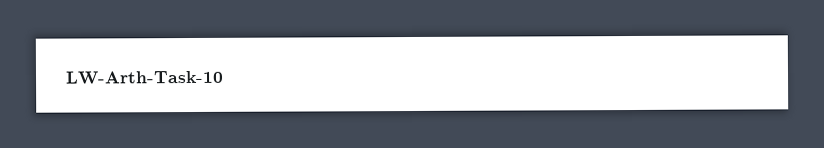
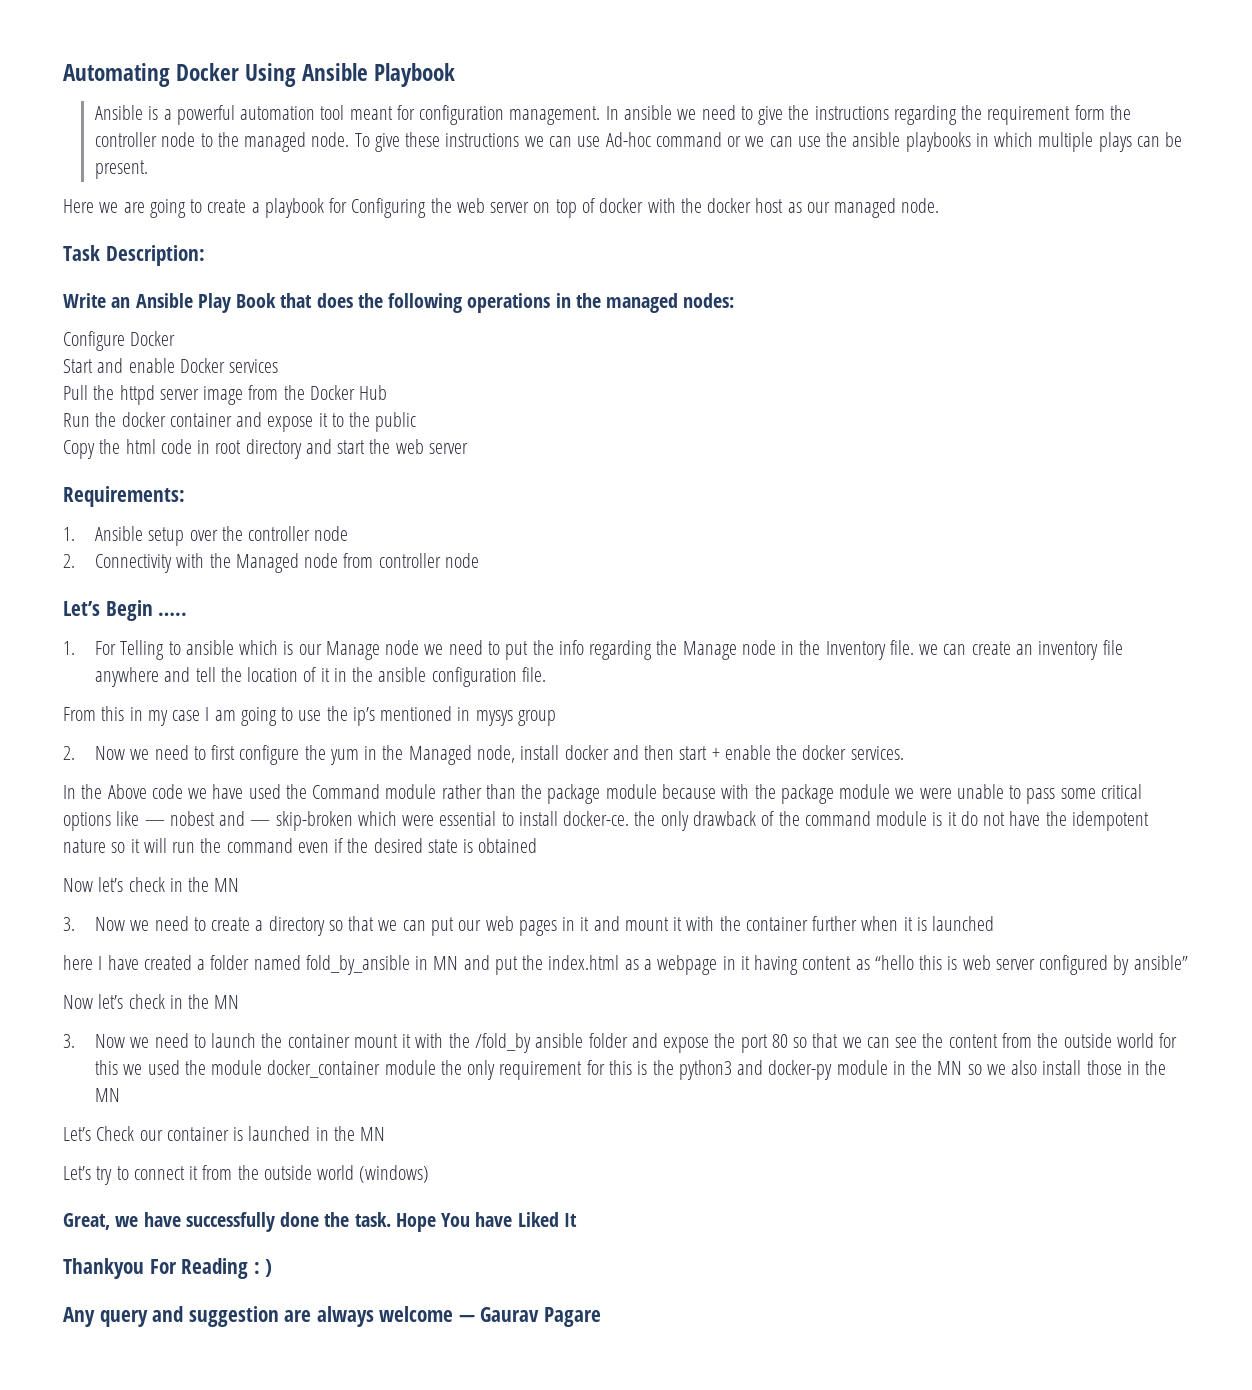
- LW-Arth-Task-10
+ Automating Docker Using Ansible Playbook
+ Ansible is a powerful automation tool meant for configuration management. In ansible we need to give the instructions regarding the requirement form the controller node to the managed node. To give these instructions we can use Ad-hoc command or we can use the ansible playbooks in which multiple plays can be present.
+ Here we are going to create a playbook for Configuring the web server on top of docker with the docker host as our managed node.
+ Task Description:
+ Write an Ansible Play Book that does the following operations in the managed nodes:
+ Configure Docker
+ Start and enable Docker services
+ Pull the httpd server image from the Docker Hub
+ Run the docker container and expose it to the public
+ Copy the html code in root directory and start the web server
+ Requirements:
+ 1. Ansible setup over the controller node
+ 2. Connectivity with the Managed node from controller node
+ Let’s Begin …..
+ 1. For Telling to ansible which is our Manage node we need to put the info regarding the Manage node in the Inventory file. we can create an inventory file anywhere and tell the location of it in the ansible configuration file.
+ From this in my case I am going to use the ip’s mentioned in mysys group
+ 2. Now we need to first configure the yum in the Managed node, install docker and then start + enable the docker services.
+ In the Above code we have used the Command module rather than the package module because with the package module we were unable to pass some critical options like — nobest and — skip-broken which were essential to install docker-ce. the only drawback of the command module is it do not have the idempotent nature so it will run the command even if the desired state is obtained
+ Now let’s check in the MN
+ 3. Now we need to create a directory so that we can put our web pages in it and mount it with the container further when it is launched
+ here I have created a folder named fold_by_ansible in MN and put the index.html as a webpage in it having content as “hello this is web server configured by ansible”
+ Now let’s check in the MN
+ 3. Now we need to launch the container mount it with the /fold_by ansible folder and expose the port 80 so that we can see the content from the outside world for this we used the module docker_container module the only requirement for this is the python3 and docker-py module in the MN so we also install those in the MN
+ Let’s Check our container is launched in the MN
+ Let’s try to connect it from the outside world (windows)
+ Great, we have successfully done the task. Hope You have Liked It
+ Thankyou For Reading : )
+ Any query and suggestion are always welcome — Gaurav Pagare

